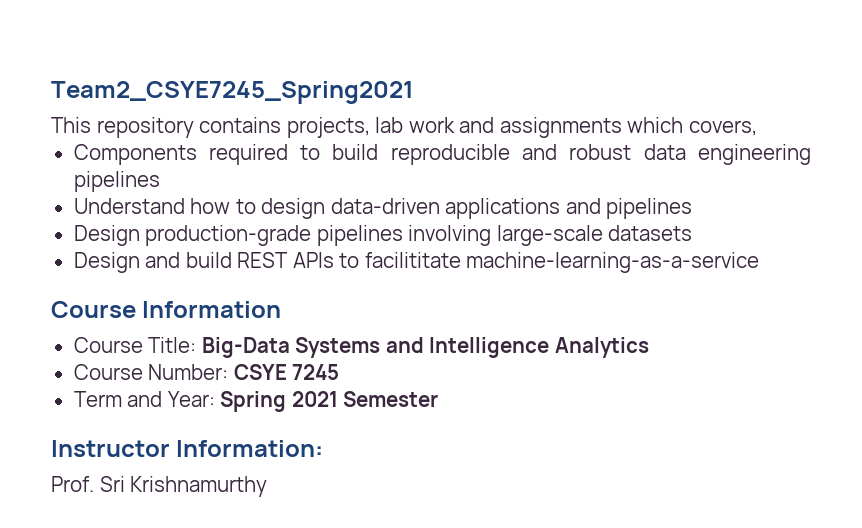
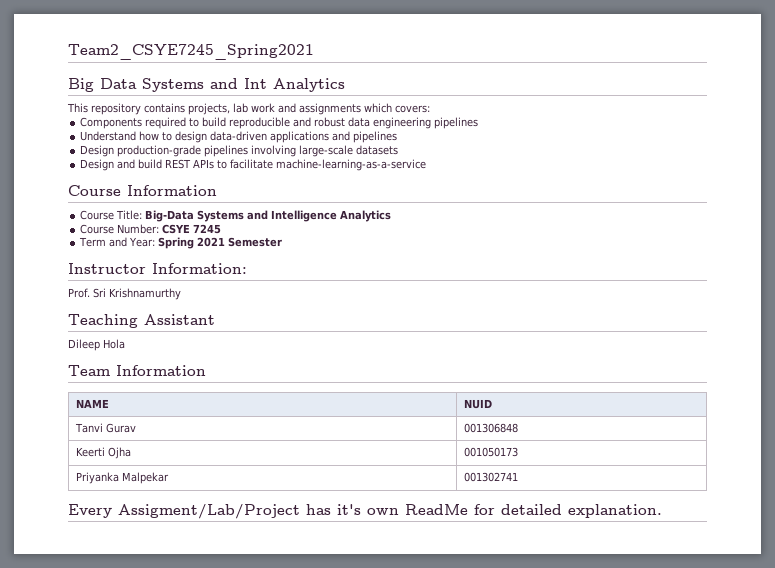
+ Big Data Systems and Int Analytics
- This repository contains projects, lab work and assignments which covers,
+ This repository contains projects, lab work and assignments which covers:
- Design and build REST APIs to facilititate machine-learning-as-a-service
+ Design and build REST APIs to facilitate machine-learning-as-a-service
+ Teaching Assistant
+ Dileep Hola
+ Team Information
+ NAME | NUID
+ Tanvi Gurav | 001306848
+ Keerti Ojha | 001050173
+ Priyanka Malpekar | 001302741
+ Every Assigment/Lab/Project has it's own ReadMe for detailed explanation.

